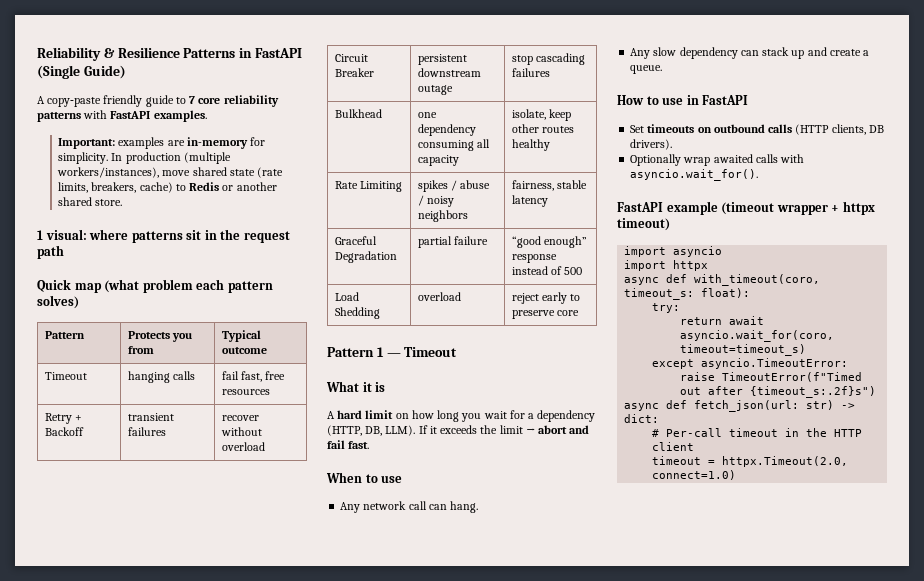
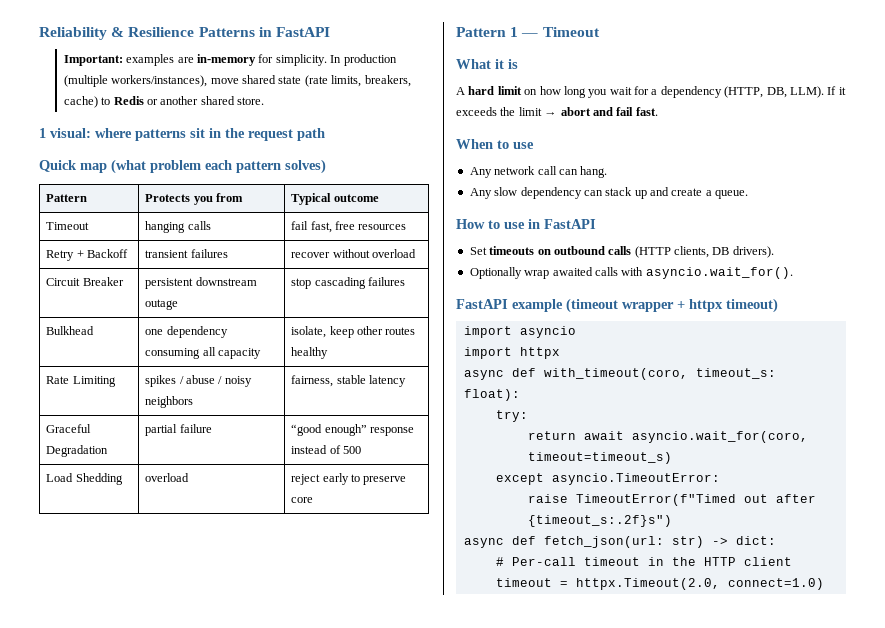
- Reliability & Resilience Patterns in FastAPI (Single Guide)
- A copy‑paste friendly guide to 7 core reliability patterns with FastAPI examples.
+ Reliability & Resilience Patterns in FastAPI

